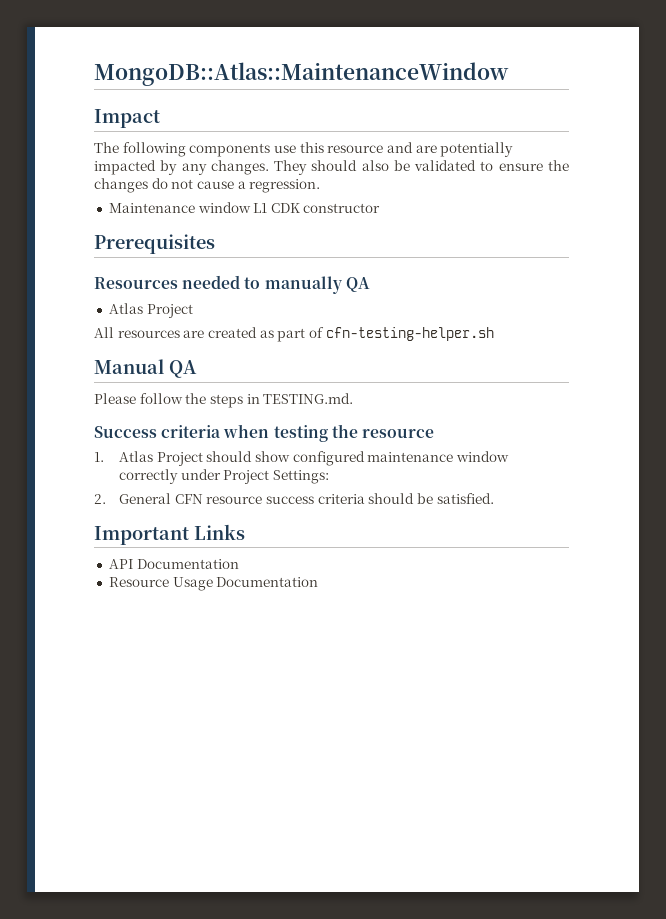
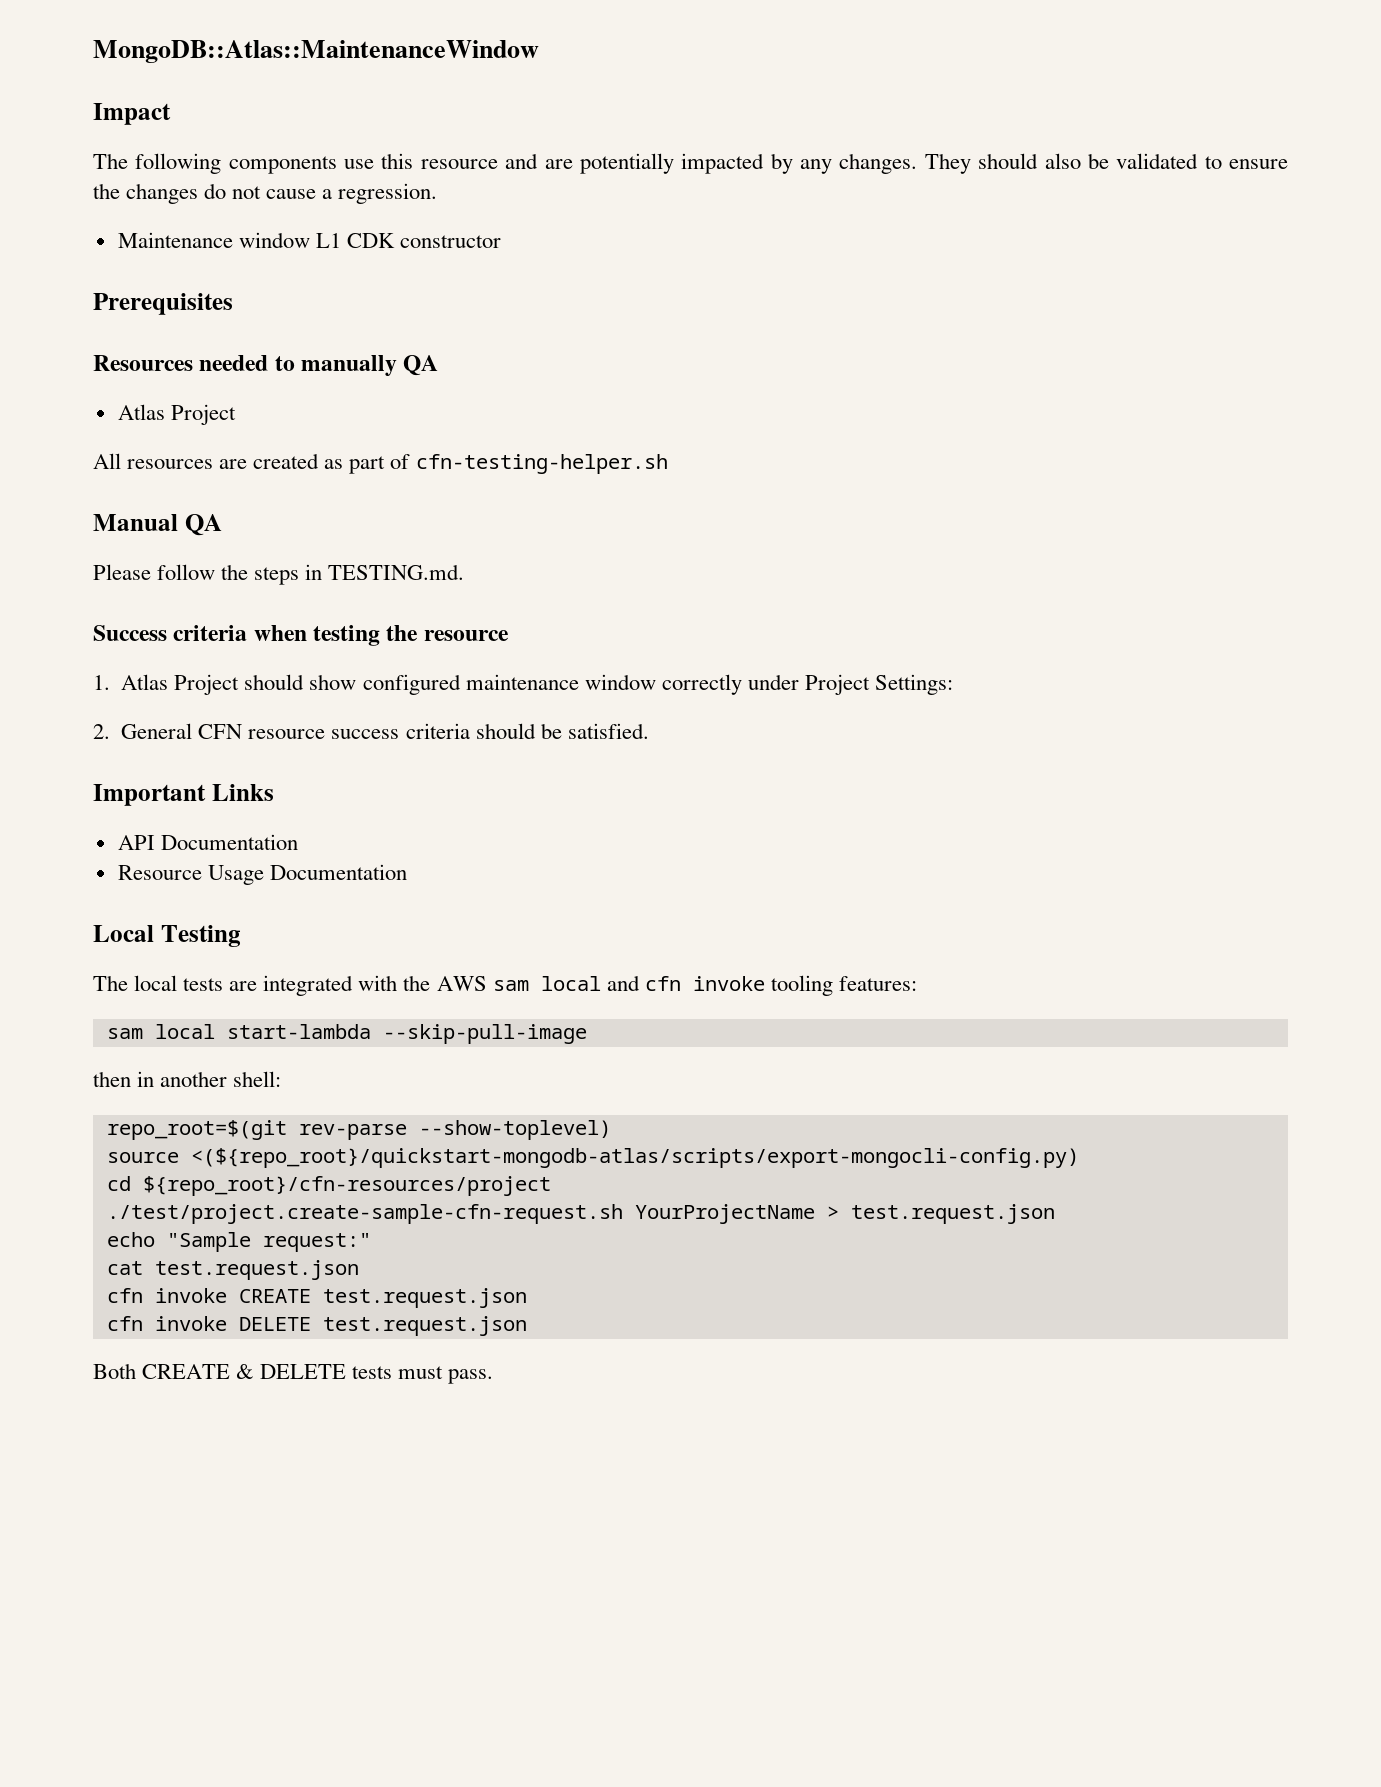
+ Local Testing
+ The local tests are integrated with the AWS sam local and cfn invoke tooling features:
+ sam local start-lambda --skip-pull-image
+ then in another shell:
+ repo_root=$(git rev-parse --show-toplevel)
+ source <(${repo_root}/quickstart-mongodb-atlas/scripts/export-mongocli-config.py)
+ cd ${repo_root}/cfn-resources/project
+ ./test/project.create-sample-cfn-request.sh YourProjectName > test.request.json
+ echo "Sample request:"
+ cat test.request.json
+ cfn invoke CREATE test.request.json
+ cfn invoke DELETE test.request.json
+ Both CREATE & DELETE tests must pass.

